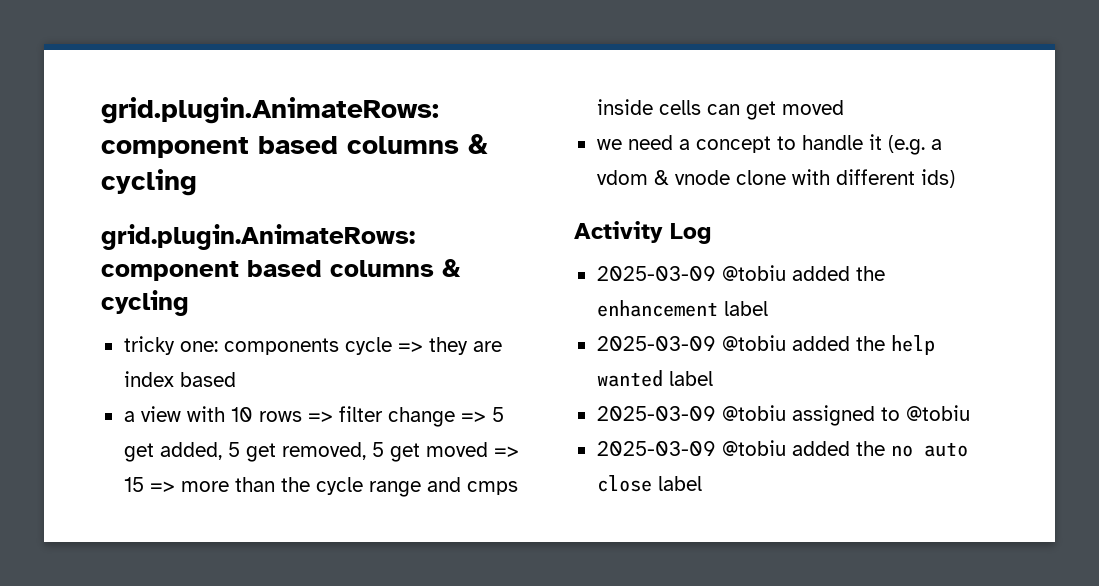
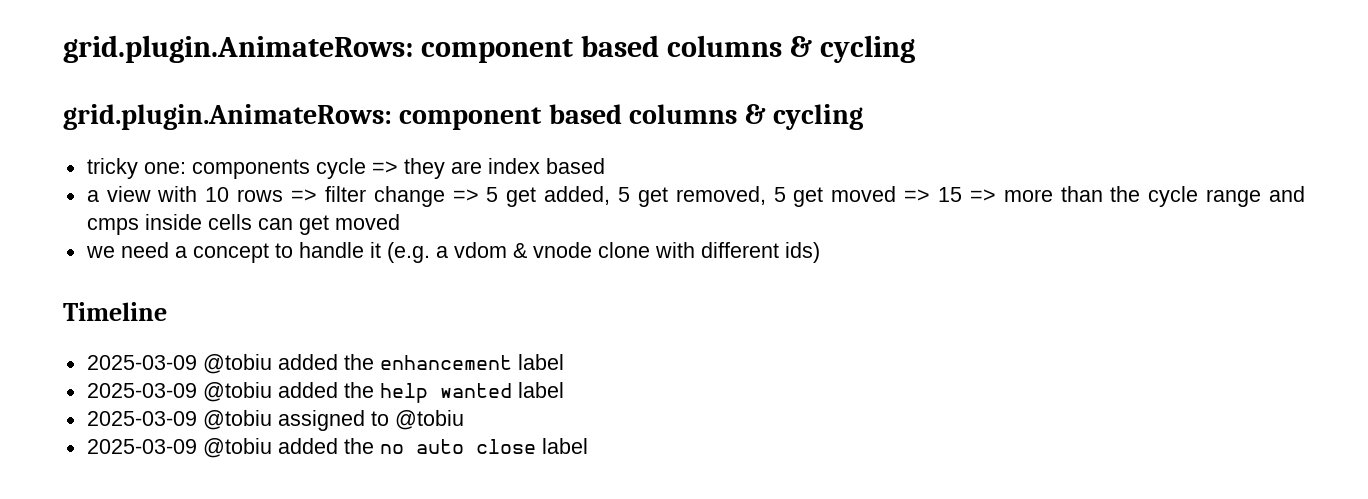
- Activity Log
+ Timeline

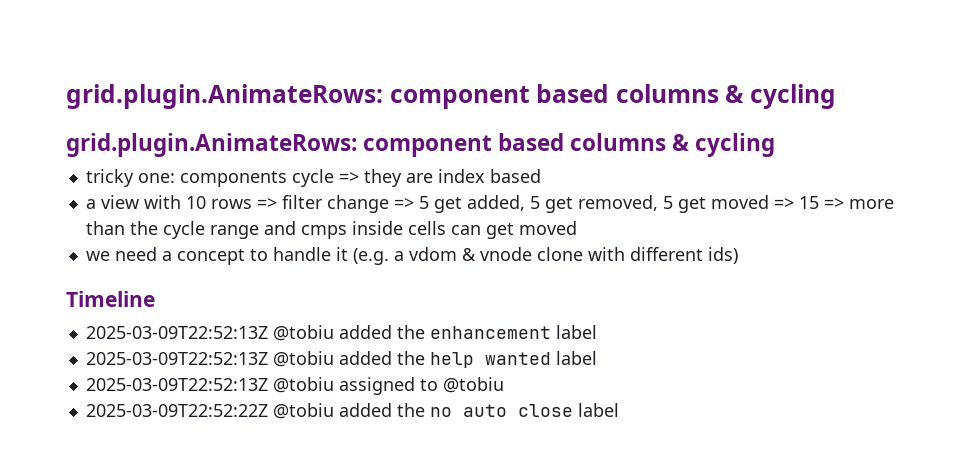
- 2025-03-09 @tobiu added the enhancement label
+ 2025-03-09T22:52:13Z @tobiu added the enhancement label
- 2025-03-09 @tobiu added the help wanted label
+ 2025-03-09T22:52:13Z @tobiu added the help wanted label
- 2025-03-09 @tobiu assigned to @tobiu
+ 2025-03-09T22:52:13Z @tobiu assigned to @tobiu
- 2025-03-09 @tobiu added the no auto close label
+ 2025-03-09T22:52:22Z @tobiu added the no auto close label

